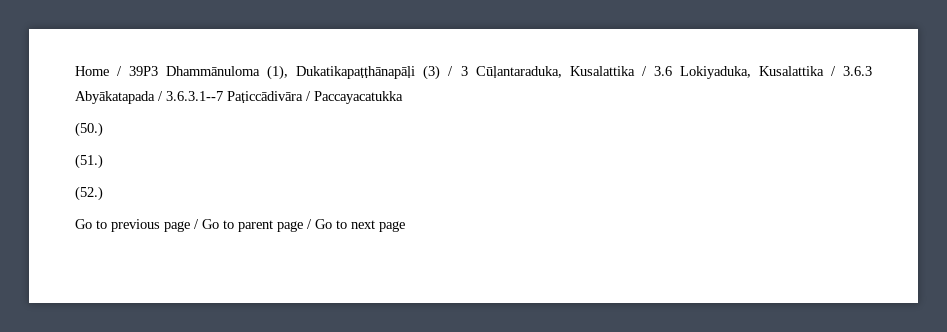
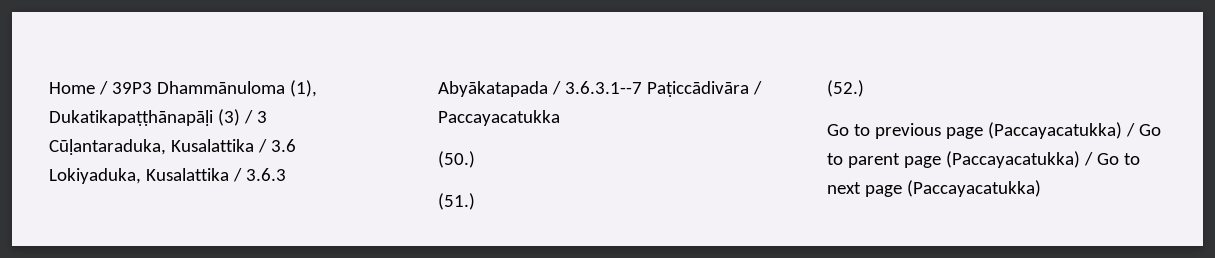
- Go to previous page / Go to parent page / Go to next page
+ Go to previous page (Paccayacatukka) / Go to parent page (Paccayacatukka) / Go to next page (Paccayacatukka)

